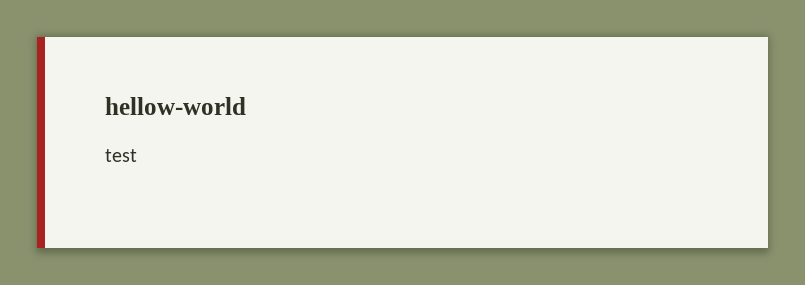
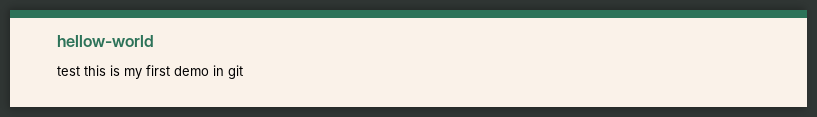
- test
+ test this is my first demo in git

